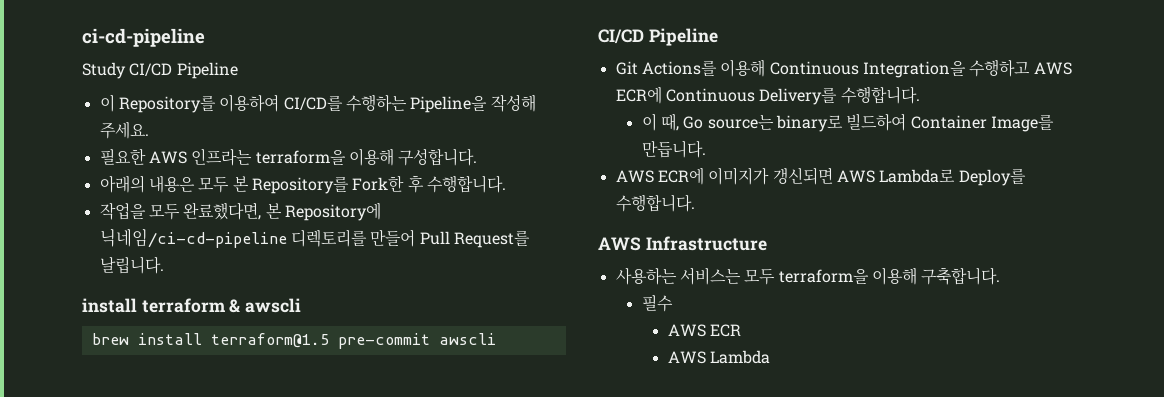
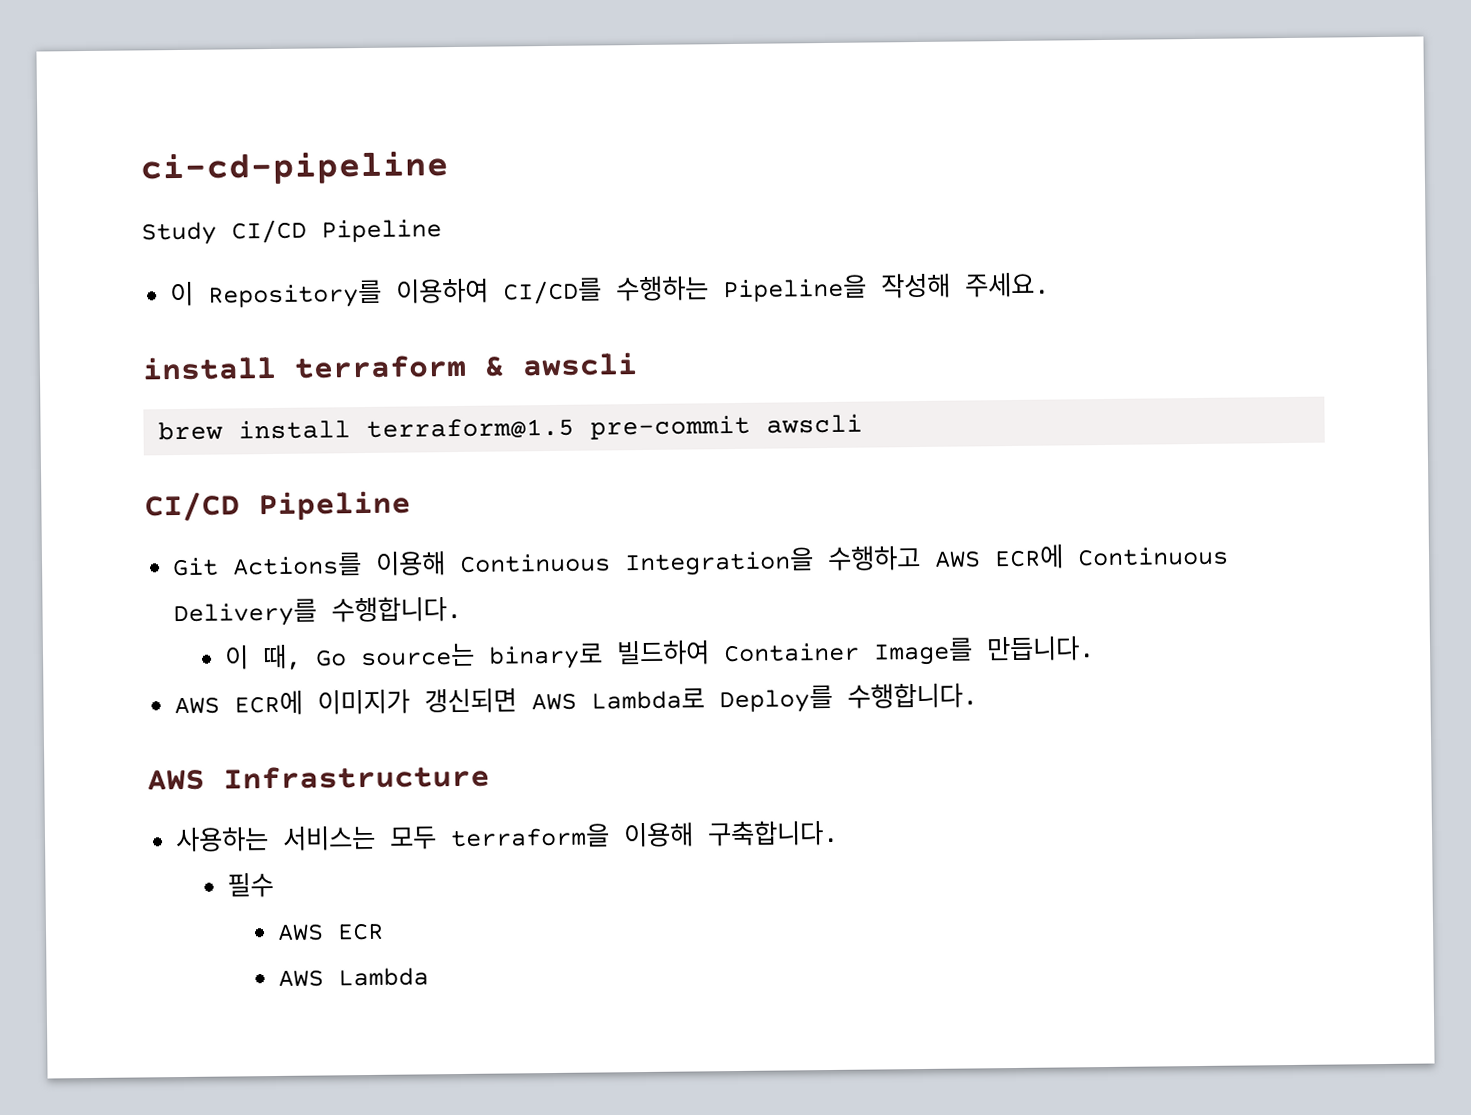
- 필요한 AWS 인프라는 terraform을 이용해 구성합니다.
- 아래의 내용은 모두 본 Repository를 Fork한 후 수행합니다.
- 작업을 모두 완료했다면, 본 Repository에 닉네임/ci-cd-pipeline 디렉토리를 만들어 Pull Request를 날립니다.

